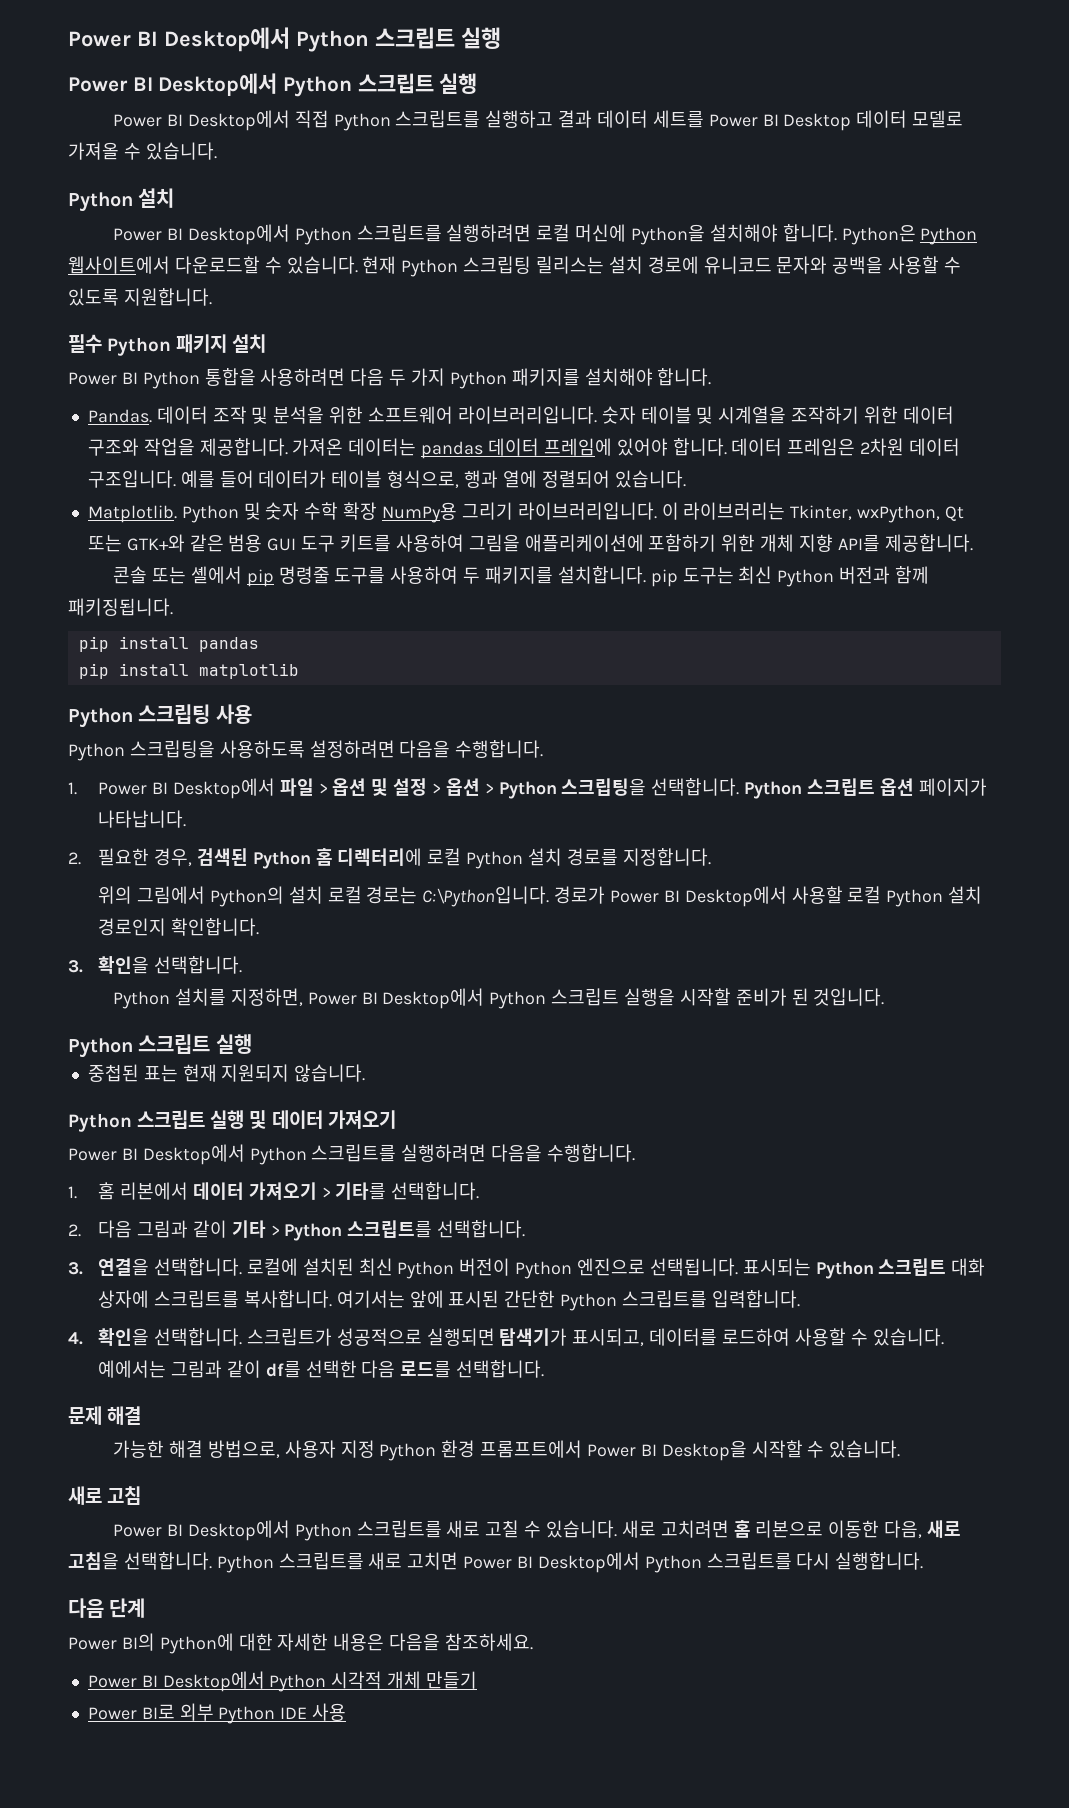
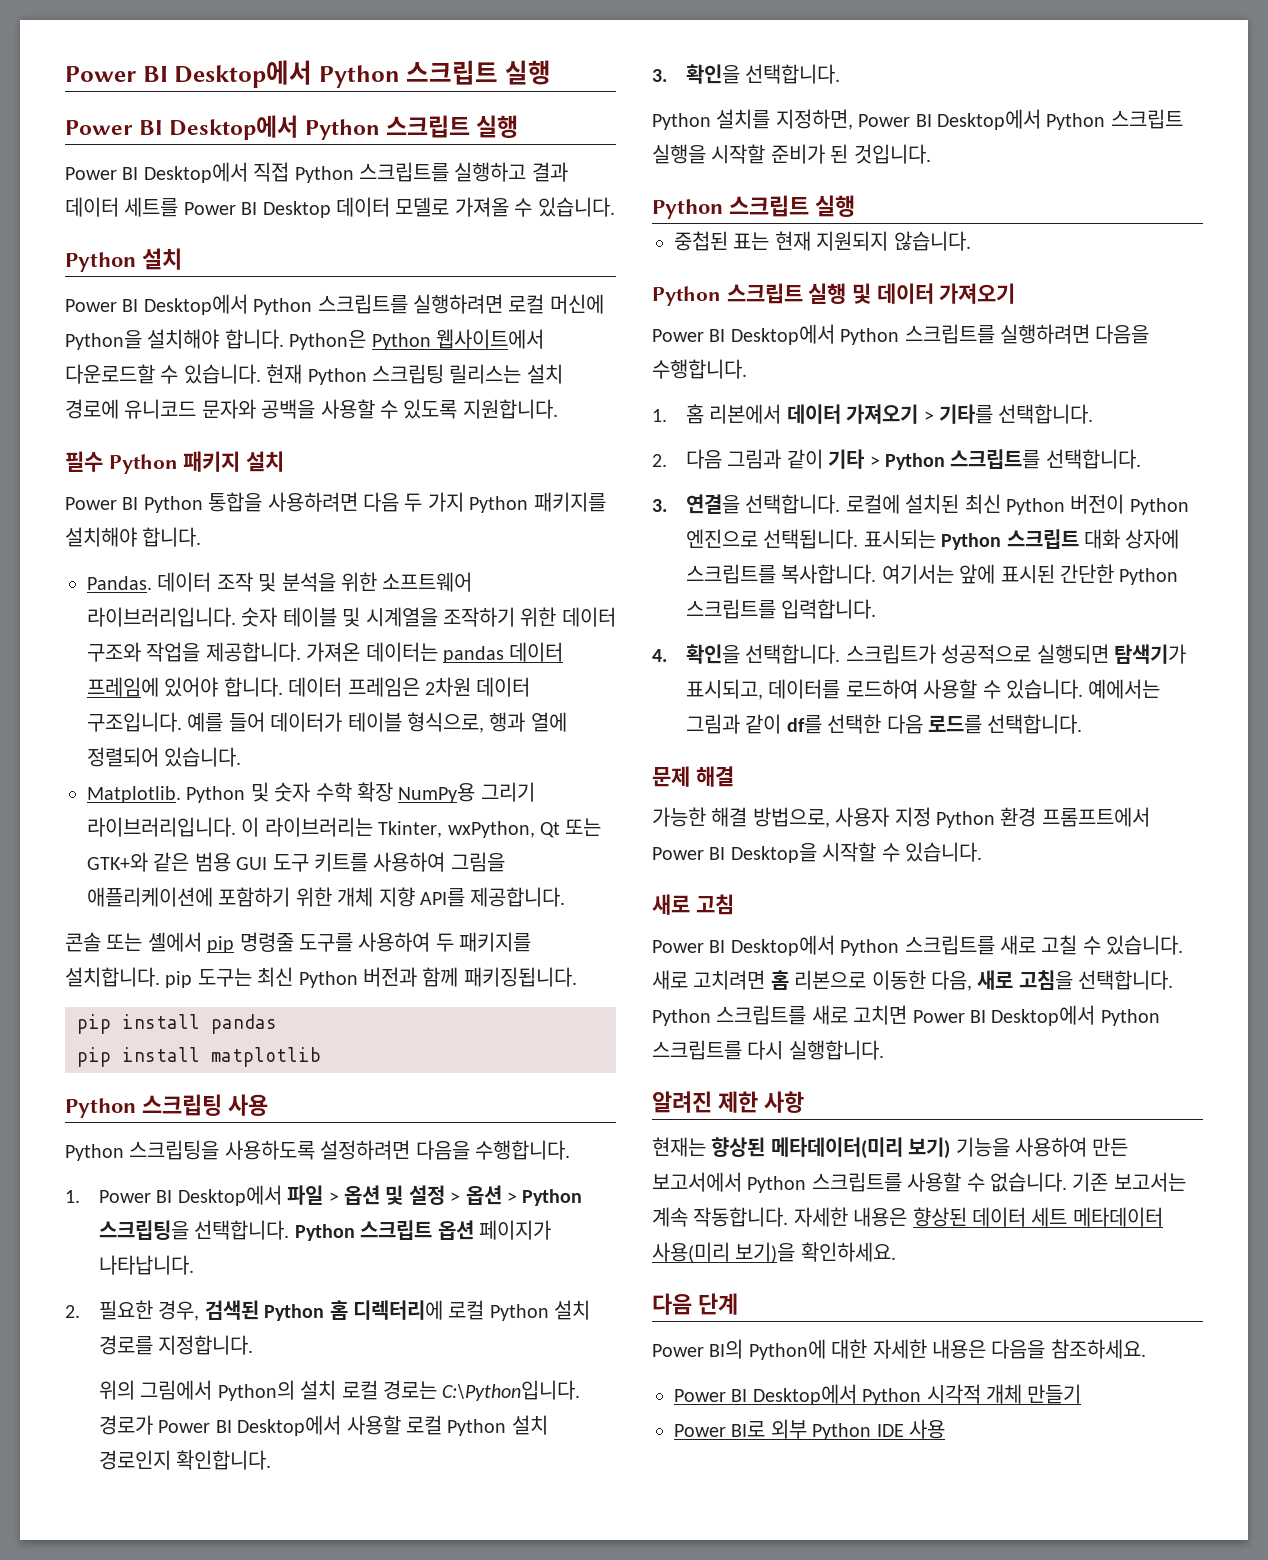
+ 알려진 제한 사항
+ 현재는 향상된 메타데이터(미리 보기) 기능을 사용하여 만든 보고서에서 Python 스크립트를 사용할 수 없습니다. 기존 보고서는 계속 작동합니다. 자세한 내용은 향상된 데이터 세트 메타데이터 사용(미리 보기)을 확인하세요.

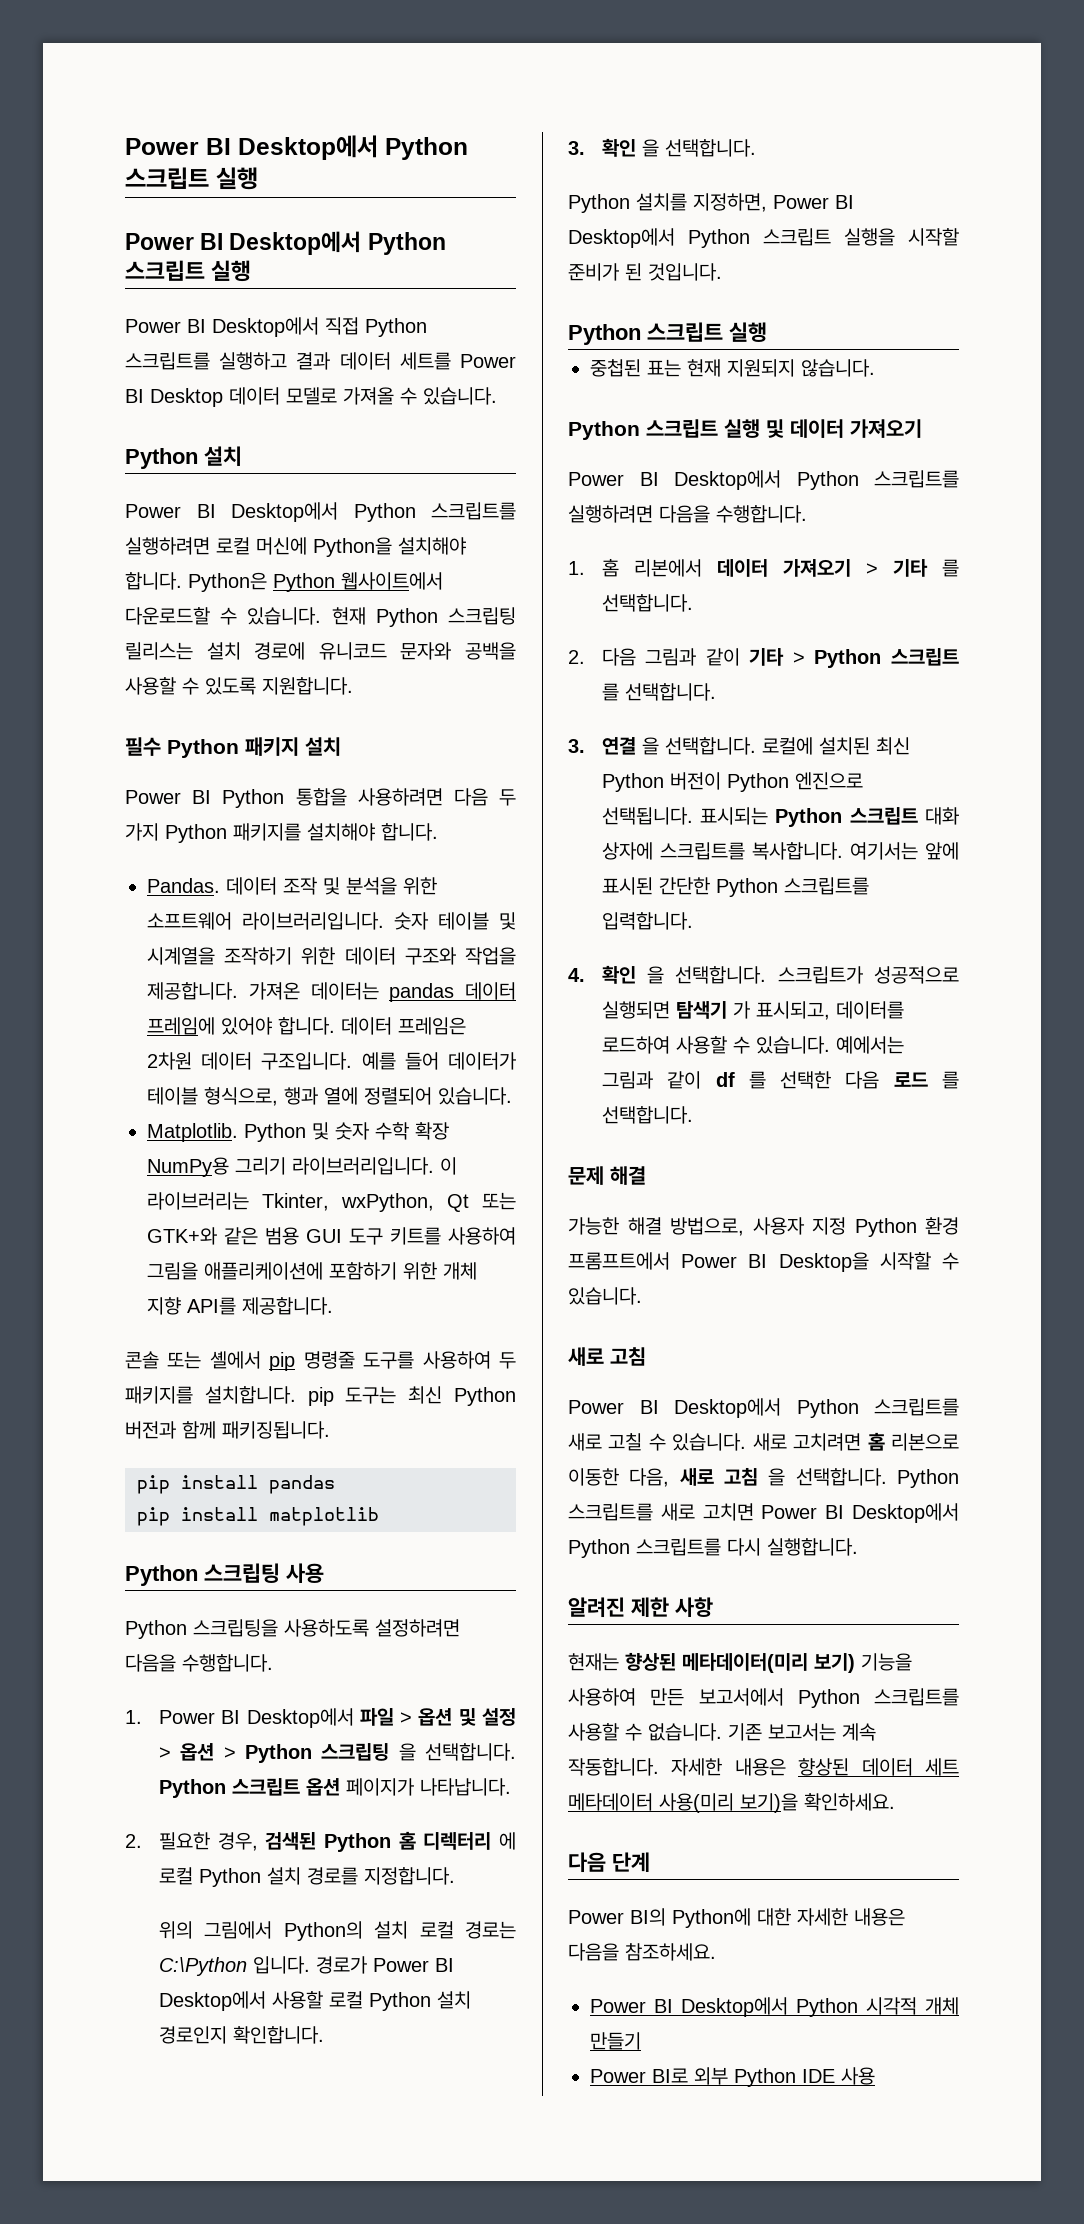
- 1. Power BI Desktop에서 파일 > 옵션 및 설정 > 옵션 > Python 스크립팅을 선택합니다.
+ 1. Power BI Desktop에서 파일 > 옵션 및 설정 > 옵션 > Python 스크립팅 을 선택합니다.
- 2. 필요한 경우, 검색된 Python 홈 디렉터리에 로컬 Python 설치 경로를 지정합니다.
+ 2. 필요한 경우, 검색된 Python 홈 디렉터리 에 로컬 Python 설치 경로를 지정합니다.
- 위의 그림에서 Python의 설치 로컬 경로는 C:\Python입니다.
+ 위의 그림에서 Python의 설치 로컬 경로는 C:\Python 입니다.
- 3. 확인을 선택합니다.
+ 3. 확인 을 선택합니다.
- 1. 홈 리본에서 데이터 가져오기 > 기타를 선택합니다.
+ 1. 홈 리본에서 데이터 가져오기 > 기타 를 선택합니다.
- 2. 다음 그림과 같이 기타 > Python 스크립트를 선택합니다.
+ 2. 다음 그림과 같이 기타 > Python 스크립트 를 선택합니다.
- 3. 연결을 선택합니다.
+ 3. 연결 을 선택합니다.
- 4. 확인을 선택합니다.
+ 4. 확인 을 선택합니다.
- 스크립트가 성공적으로 실행되면 탐색기가 표시되고, 데이터를 로드하여 사용할 수 있습니다.
+ 스크립트가 성공적으로 실행되면 탐색기 가 표시되고, 데이터를 로드하여 사용할 수 있습니다.
- 예에서는 그림과 같이 df를 선택한 다음 로드를 선택합니다.
+ 예에서는 그림과 같이 df 를 선택한 다음 로드 를 선택합니다.
- 새로 고치려면 홈 리본으로 이동한 다음, 새로 고침을 선택합니다.
+ 새로 고치려면 홈 리본으로 이동한 다음, 새로 고침 을 선택합니다.

